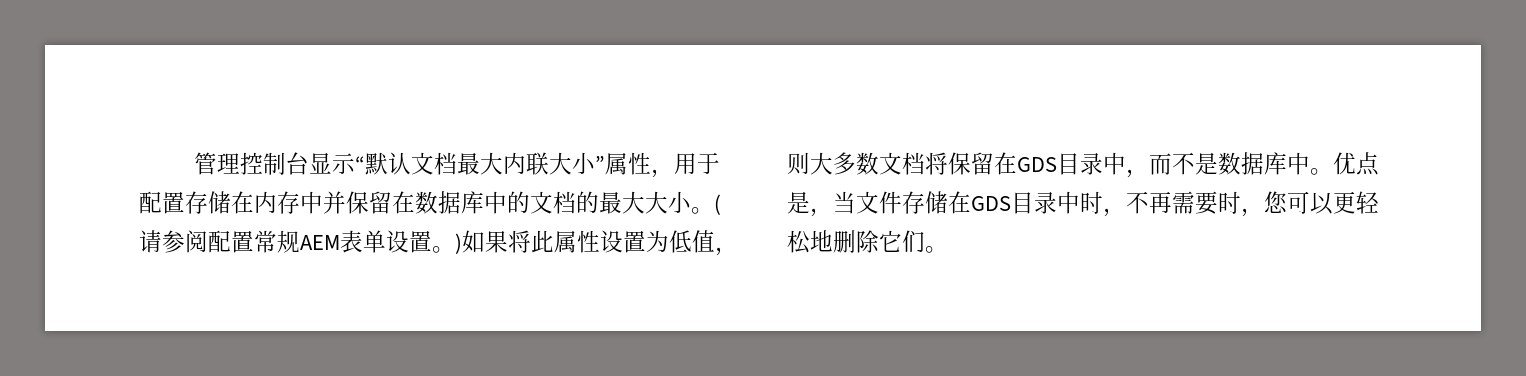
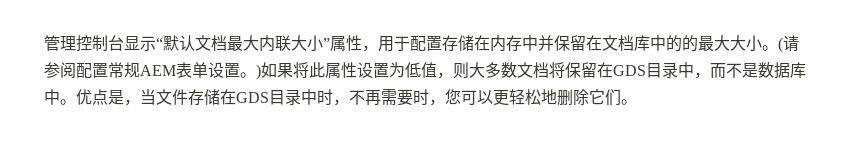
- 管理控制台显示“默认文档最大内联大小”属性，用于配置存储在内存中并保留在数据库中的文档的最大大小。
+ 管理控制台显示“默认文档最大内联大小”属性，用于配置存储在内存中并保留在文档库中的的最大大小。

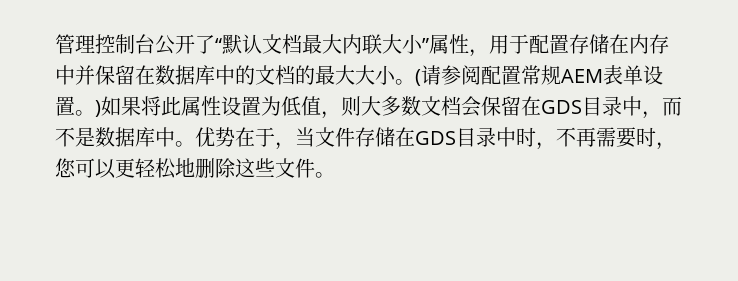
- 管理控制台显示“默认文档最大内联大小”属性，用于配置存储在内存中并保留在文档库中的的最大大小。
+ 管理控制台公开了“默认文档最大内联大小”属性，用于配置存储在内存中并保留在数据库中的文档的最大大小。
- (请参阅配置常规AEM表单设置。)如果将此属性设置为低值，则大多数文档将保留在GDS目录中，而不是数据库中。
+ (请参阅配置常规AEM表单设置。)如果将此属性设置为低值，则大多数文档会保留在GDS目录中，而不是数据库中。
- 优点是，当文件存储在GDS目录中时，不再需要时，您可以更轻松地删除它们。
+ 优势在于，当文件存储在GDS目录中时，不再需要时，您可以更轻松地删除这些文件。

